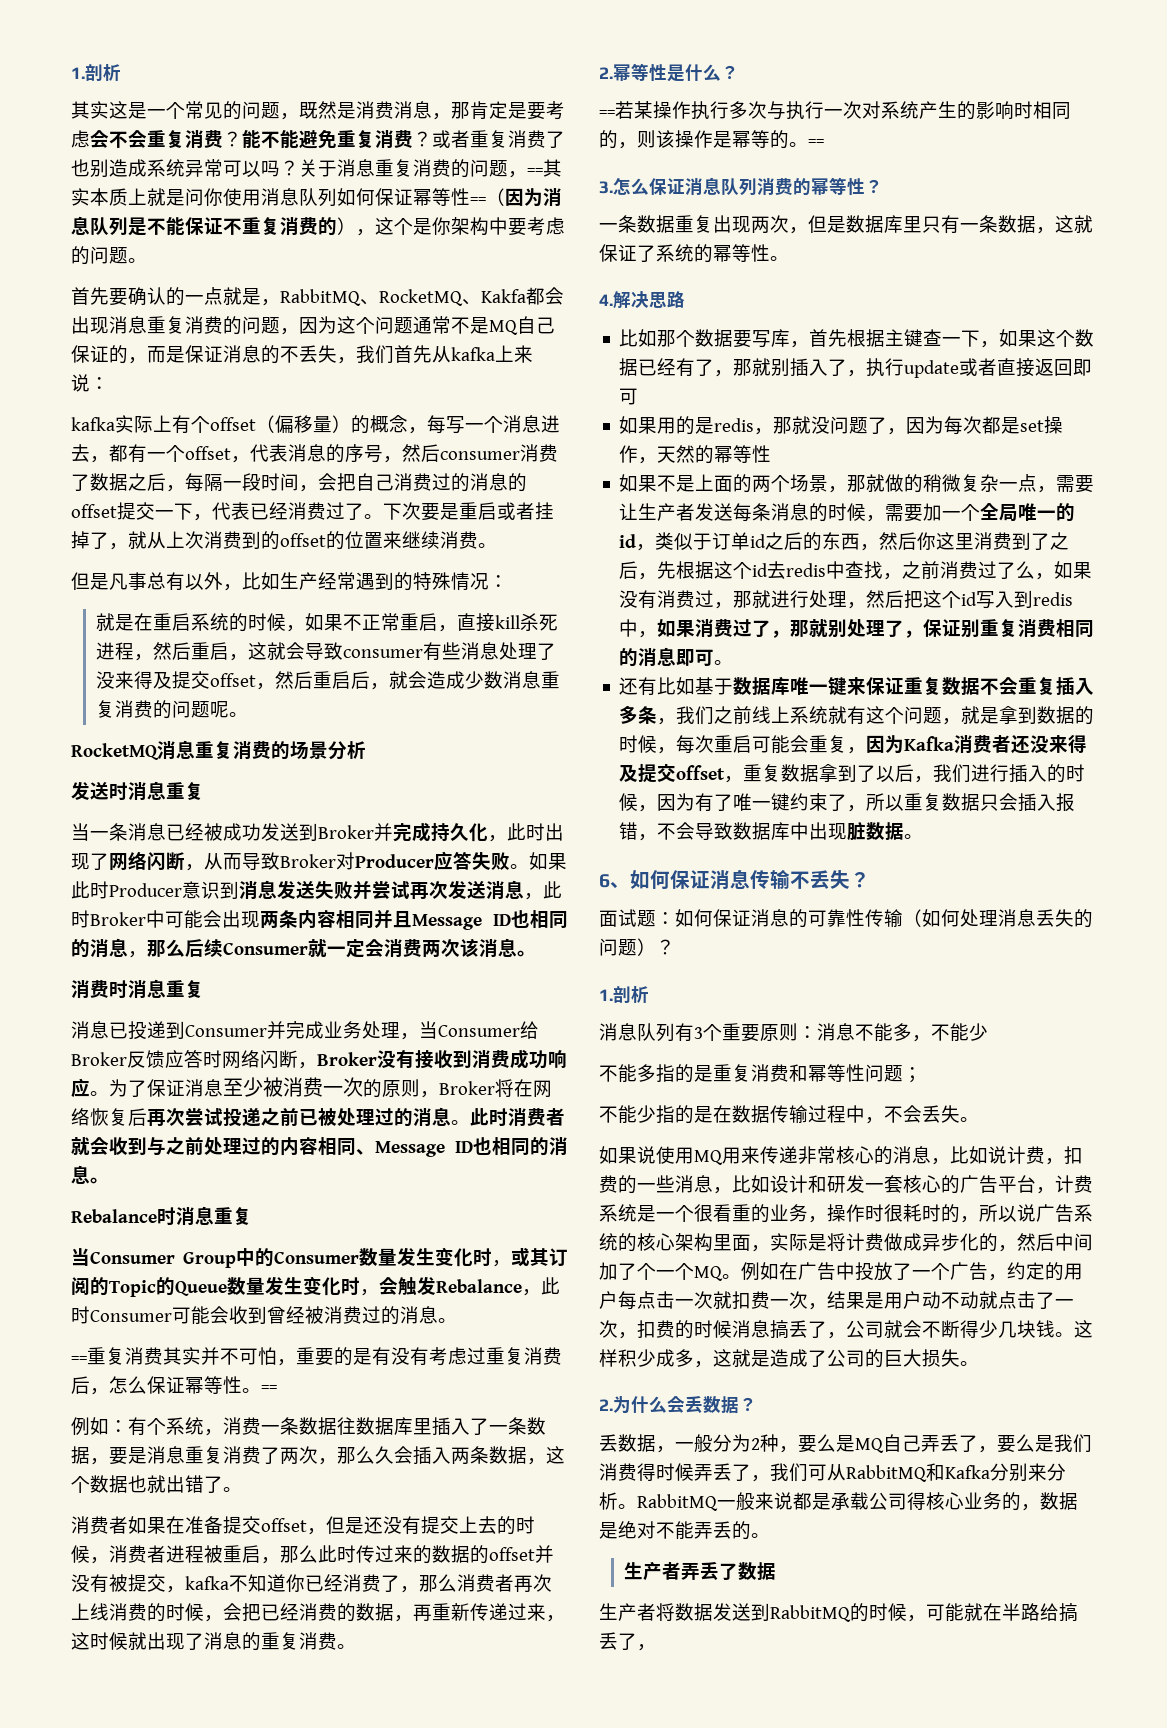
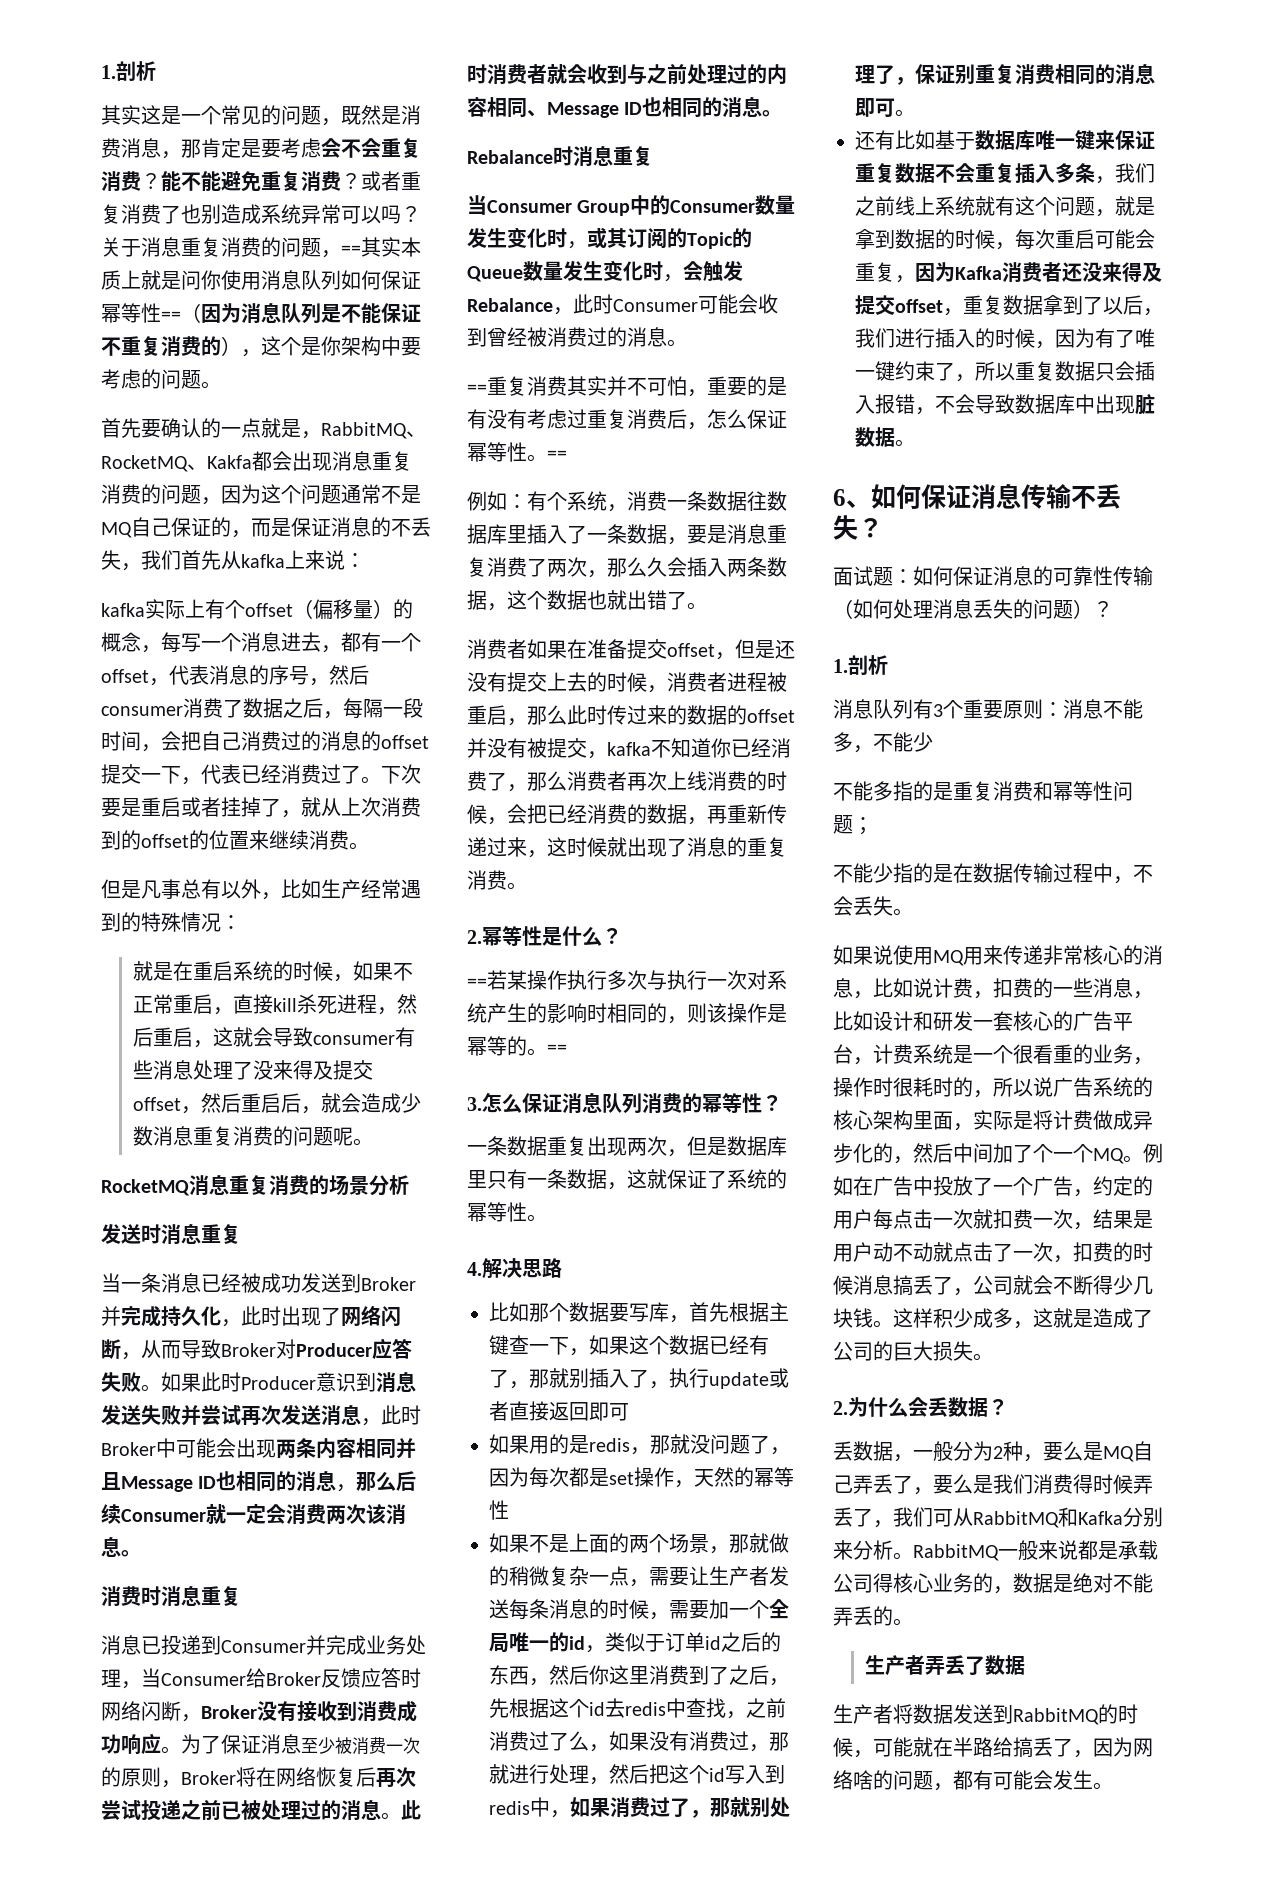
- 生产者将数据发送到RabbitMQ的时候，可能就在半路给搞丢了，
+ 生产者将数据发送到RabbitMQ的时候，可能就在半路给搞丢了，因为网络啥的问题，都有可能会发生。

